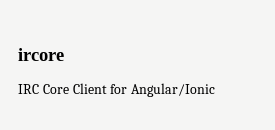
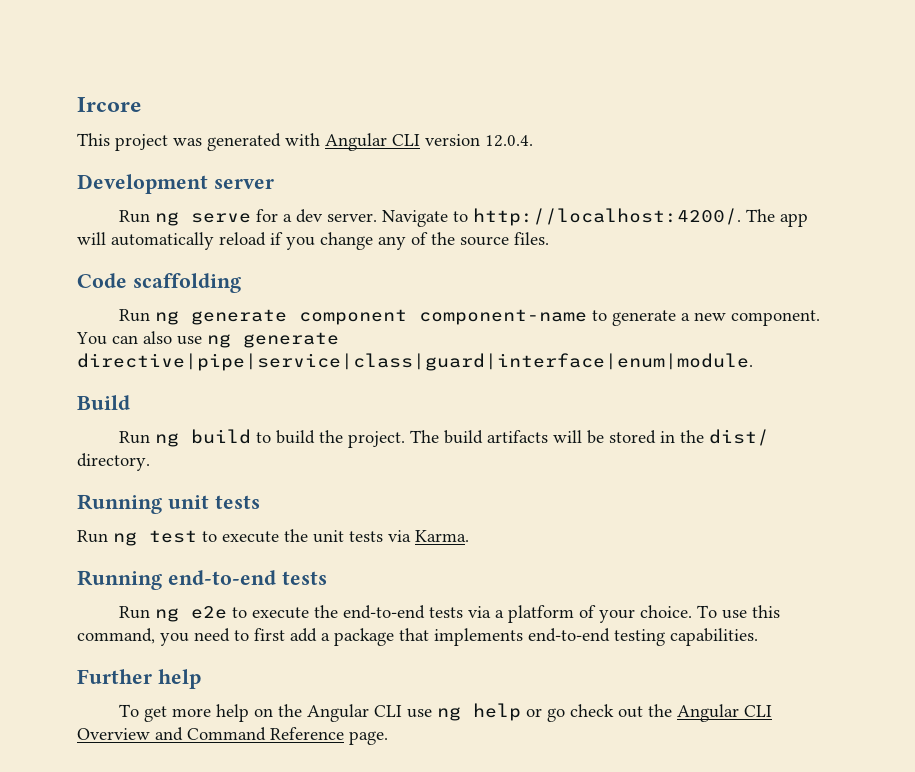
- ircore
- IRC Core Client for Angular/Ionic
+ Ircore
+ This project was generated with Angular CLI version 12.0.4.
+ Development server
+ Run ng serve for a dev server. Navigate to http://localhost:4200/. The app will automatically reload if you change any of the source files.
+ Code scaffolding
+ Run ng generate component component-name to generate a new component. You can also use ng generate directive|pipe|service|class|guard|interface|enum|module.
+ Build
+ Run ng build to build the project. The build artifacts will be stored in the dist/ directory.
+ Running unit tests
+ Run ng test to execute the unit tests via Karma.
+ Running end-to-end tests
+ Run ng e2e to execute the end-to-end tests via a platform of your choice. To use this command, you need to first add a package that implements end-to-end testing capabilities.
+ Further help
+ To get more help on the Angular CLI use ng help or go check out the Angular CLI Overview and Command Reference page.

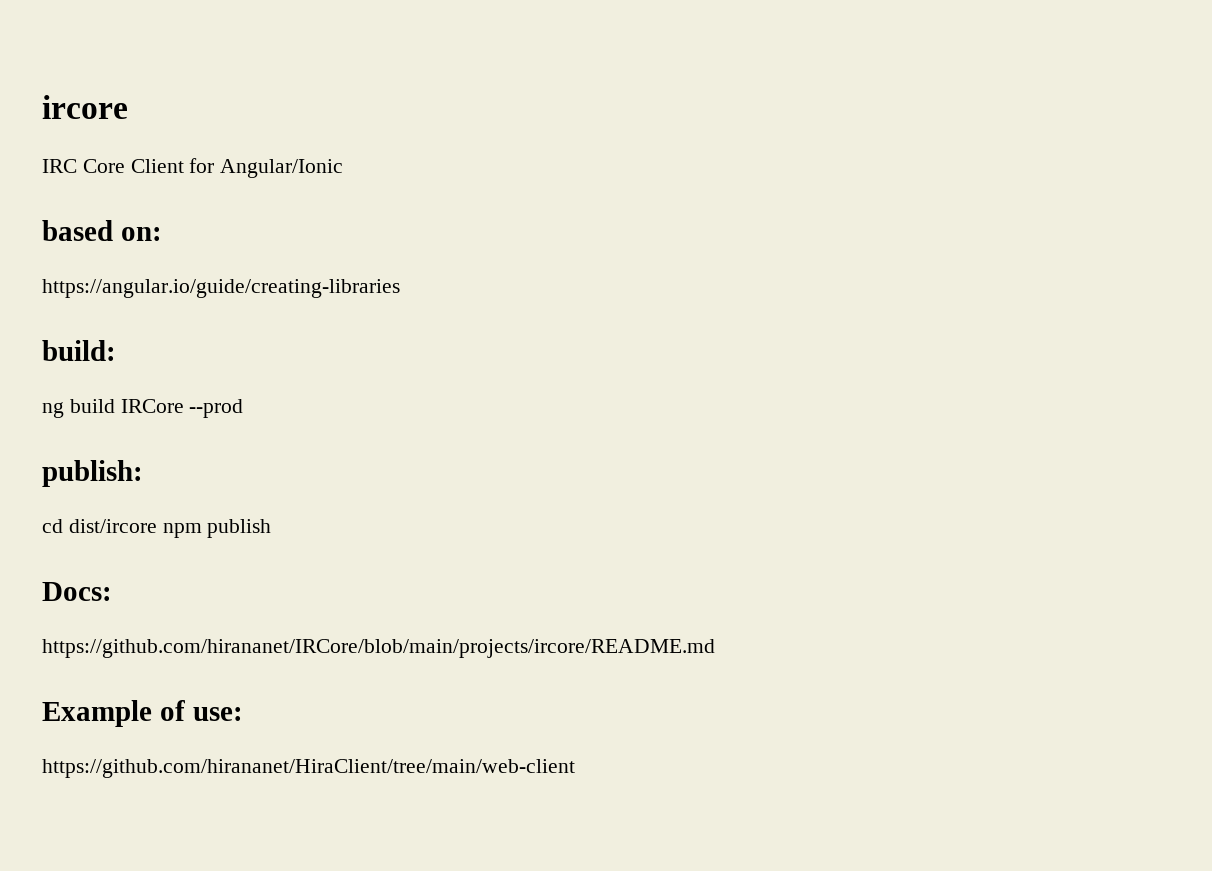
- Ircore
- This project was generated with Angular CLI version 12.0.4.
- Development server
- Run ng serve for a dev server. Navigate to http://localhost:4200/. The app will automatically reload if you change any of the source files.
- Code scaffolding
- Run ng generate component component-name to generate a new component. You can also use ng generate directive|pipe|service|class|guard|interface|enum|module.
- Build
- Run ng build to build the project. The build artifacts will be stored in the dist/ directory.
- Running unit tests
- Run ng test to execute the unit tests via Karma.
- Running end-to-end tests
- Run ng e2e to execute the end-to-end tests via a platform of your choice. To use this command, you need to first add a package that implements end-to-end testing capabilities.
- Further help
- To get more help on the Angular CLI use ng help or go check out the Angular CLI Overview and Command Reference page.
+ ircore
+ IRC Core Client for Angular/Ionic
+ based on:
+ https://angular.io/guide/creating-libraries
+ build:
+ ng build IRCore --prod
+ publish:
+ cd dist/ircore npm publish
+ Docs:
+ https://github.com/hirananet/IRCore/blob/main/projects/ircore/README.md
+ Example of use:
+ https://github.com/hirananet/HiraClient/tree/main/web-client

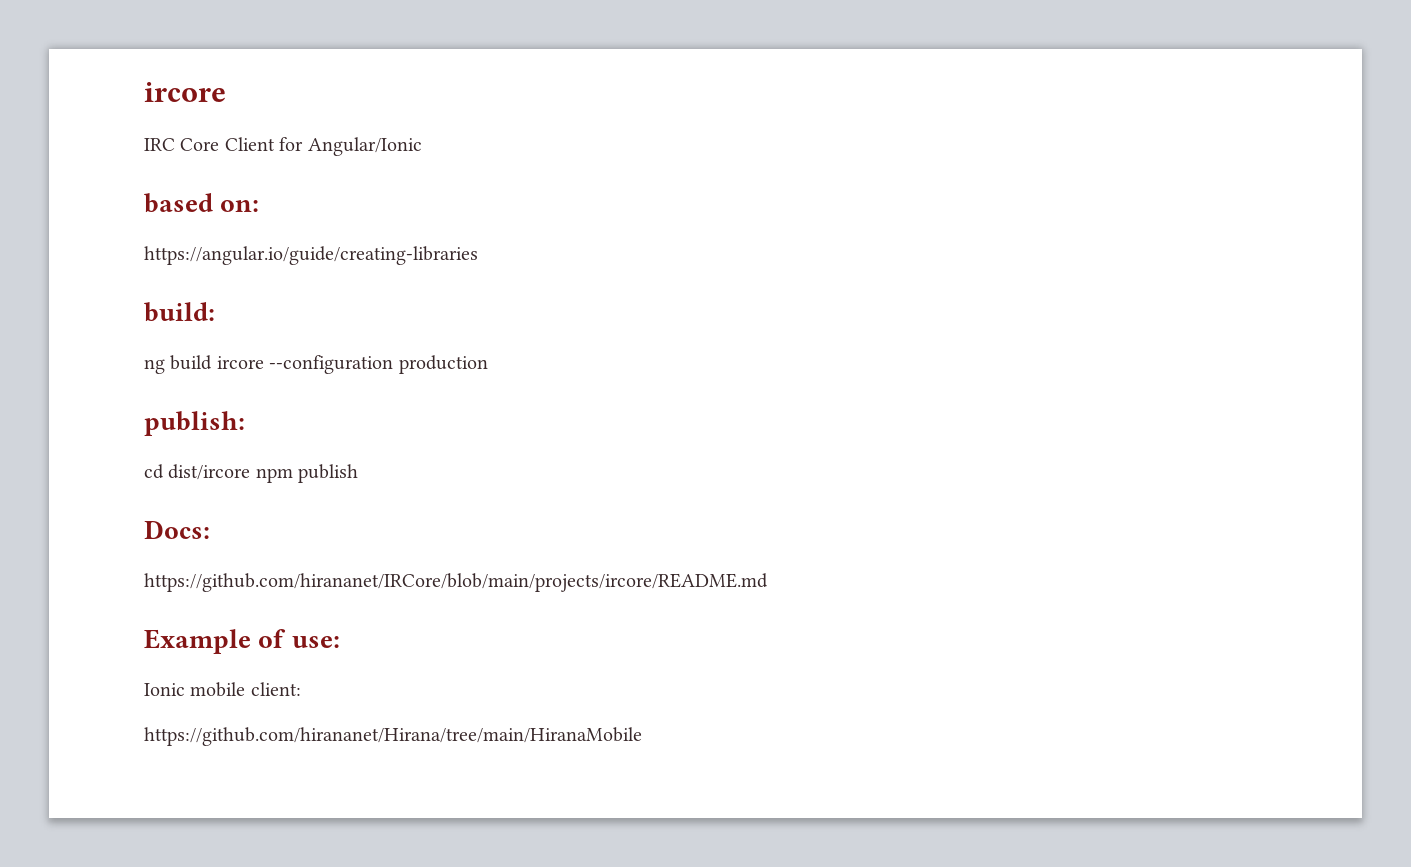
- ng build IRCore --prod
+ ng build ircore --configuration production
- https://github.com/hirananet/HiraClient/tree/main/web-client
+ Ionic mobile client:
+ https://github.com/hirananet/Hirana/tree/main/HiranaMobile

